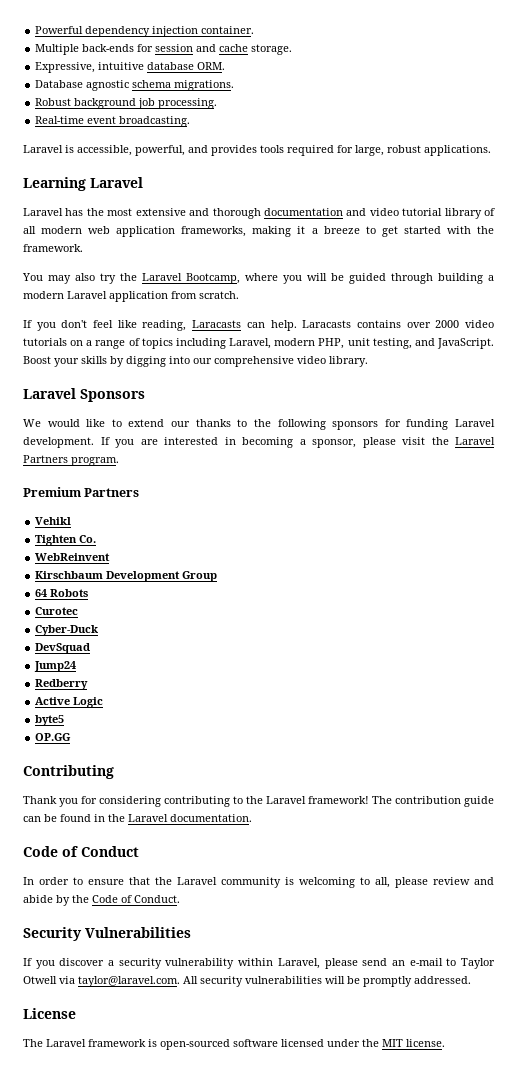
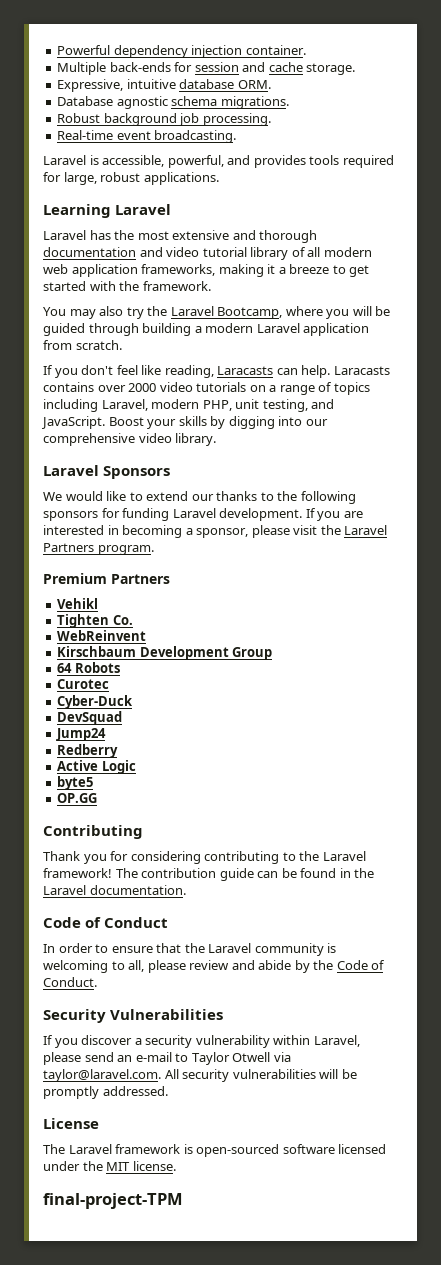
+ final-project-TPM

